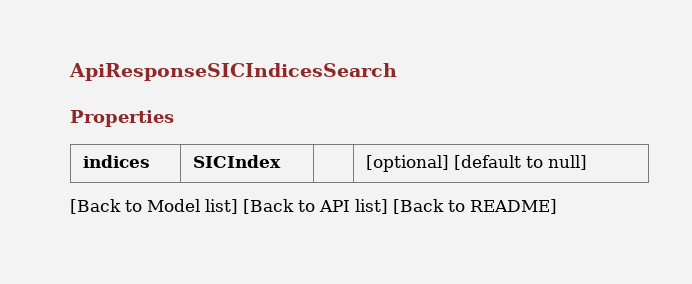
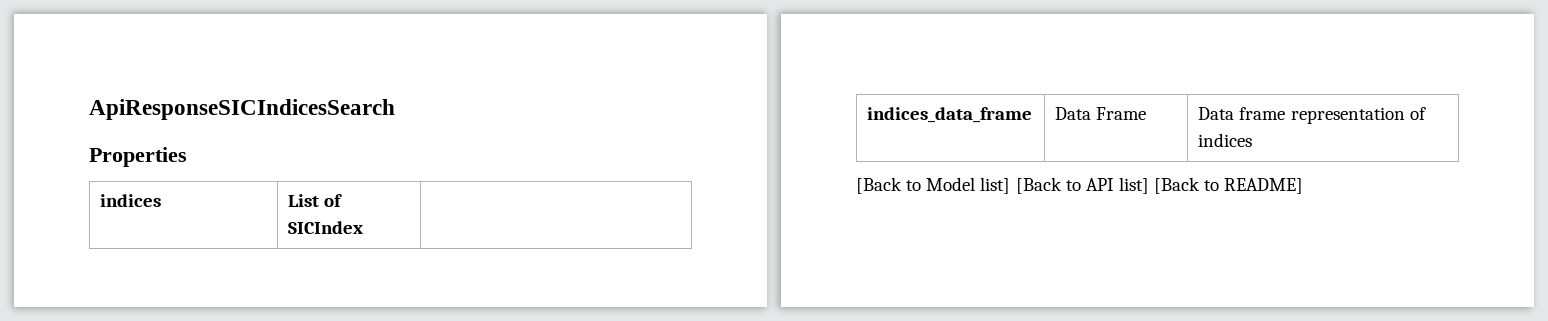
- indices | SICIndex | | [optional] [default to null]
+ indices | List of SICIndex |
+ indices_data_frame | Data Frame | Data frame representation of indices

